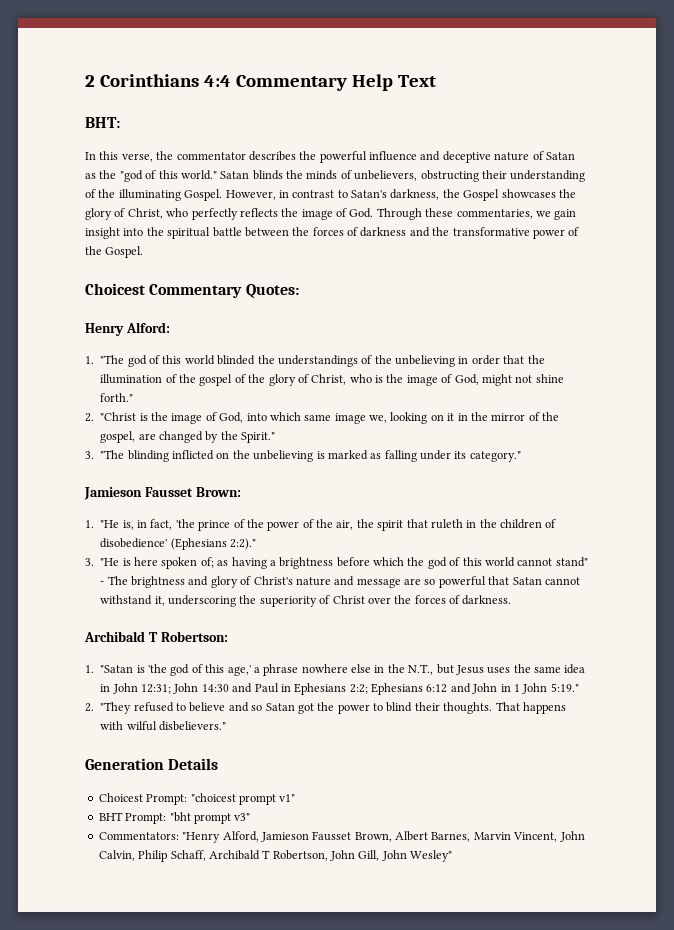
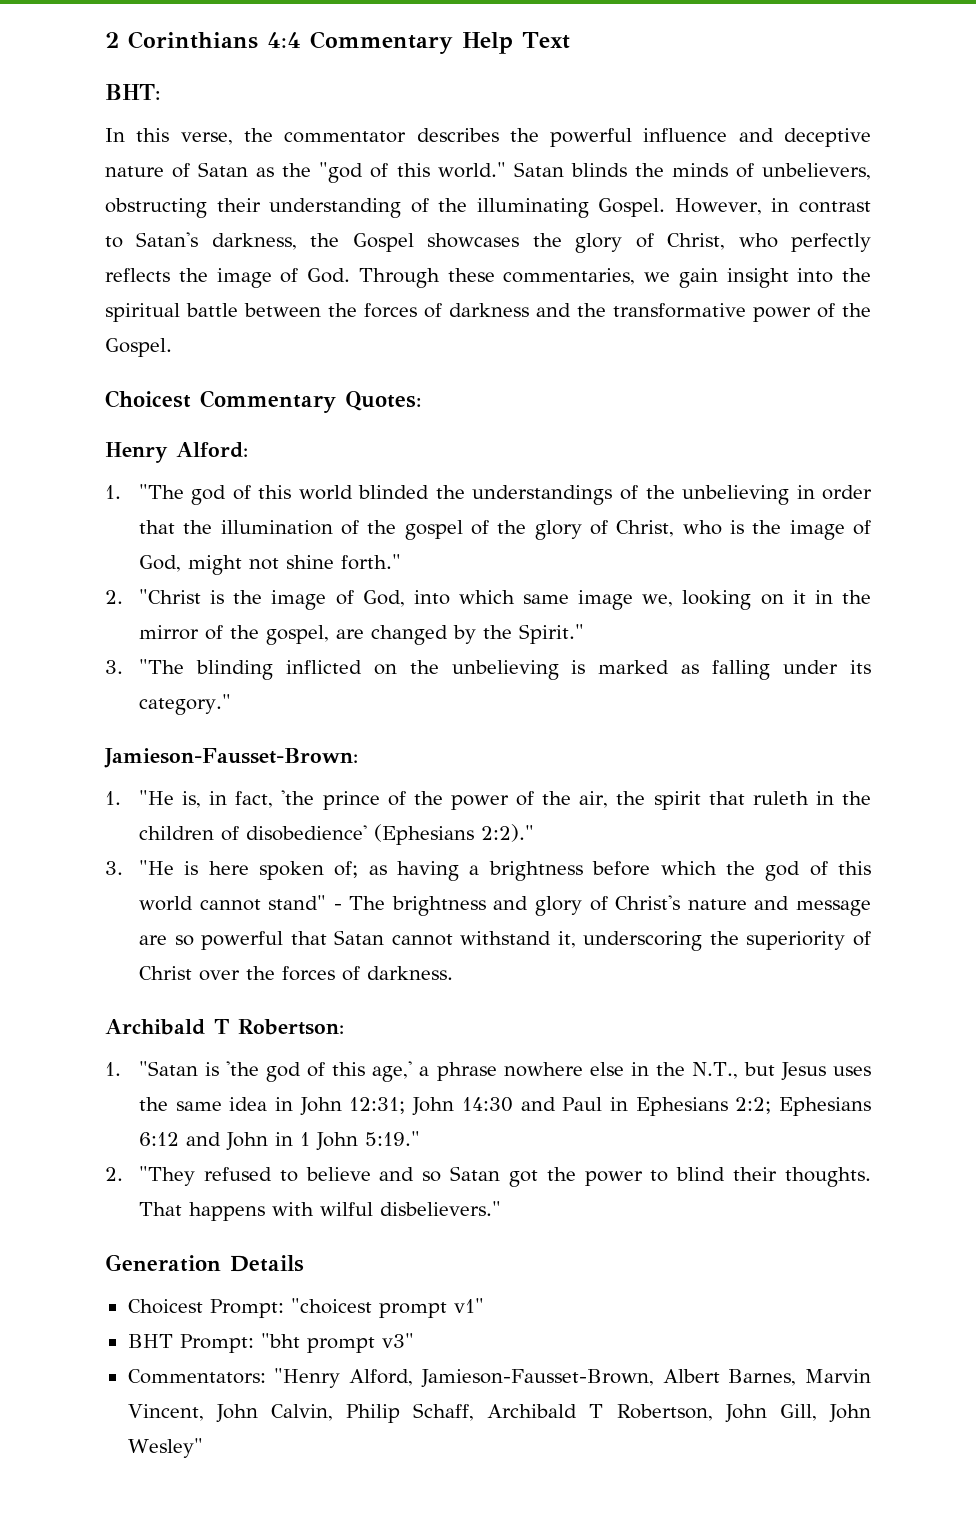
- Jamieson Fausset Brown:
+ Jamieson-Fausset-Brown:
- Commentators: "Henry Alford, Jamieson Fausset Brown, Albert Barnes, Marvin Vincent, John Calvin, Philip Schaff, Archibald T Robertson, John Gill, John Wesley"
+ Commentators: "Henry Alford, Jamieson-Fausset-Brown, Albert Barnes, Marvin Vincent, John Calvin, Philip Schaff, Archibald T Robertson, John Gill, John Wesley"

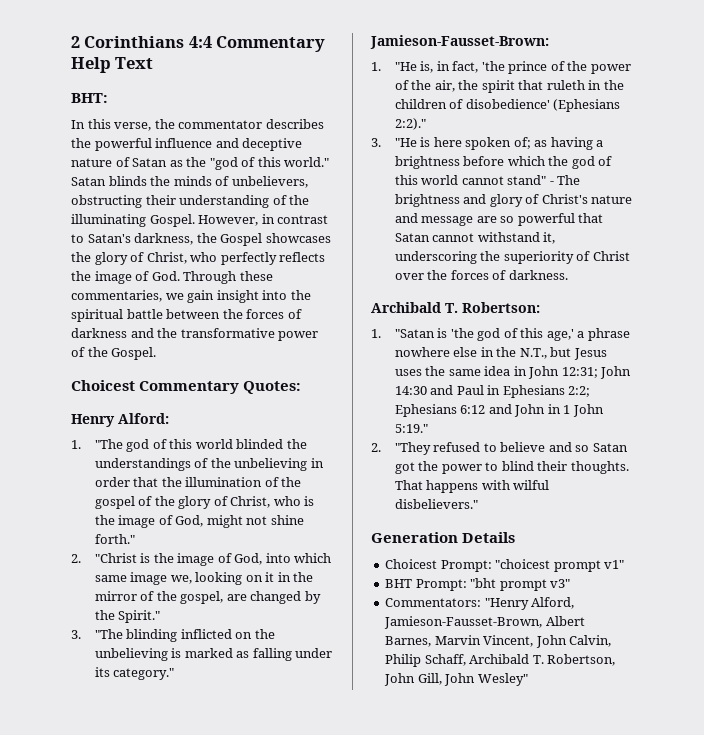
- Archibald T Robertson:
+ Archibald T. Robertson:
- Commentators: "Henry Alford, Jamieson-Fausset-Brown, Albert Barnes, Marvin Vincent, John Calvin, Philip Schaff, Archibald T Robertson, John Gill, John Wesley"
+ Commentators: "Henry Alford, Jamieson-Fausset-Brown, Albert Barnes, Marvin Vincent, John Calvin, Philip Schaff, Archibald T. Robertson, John Gill, John Wesley"

